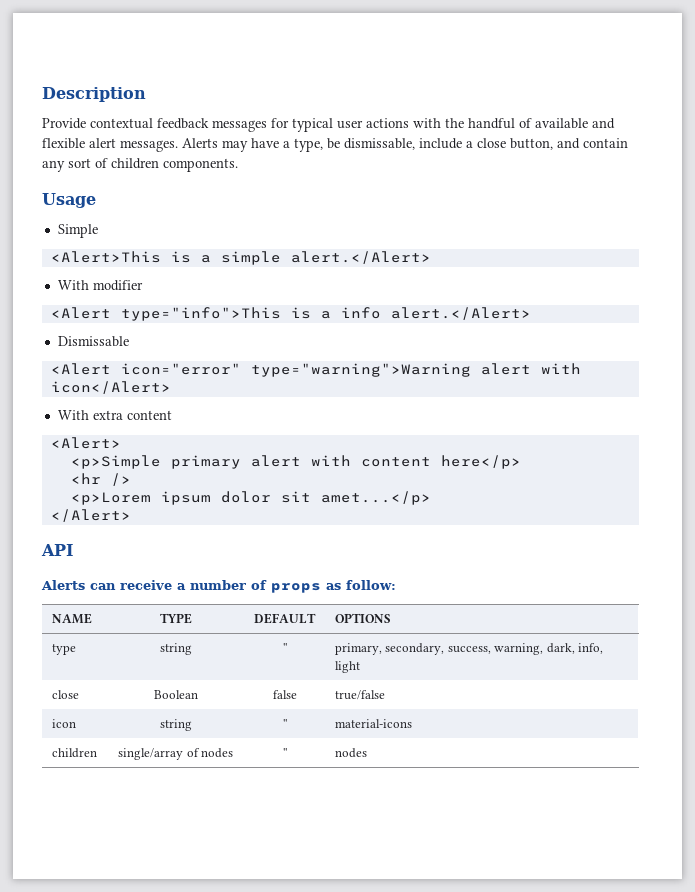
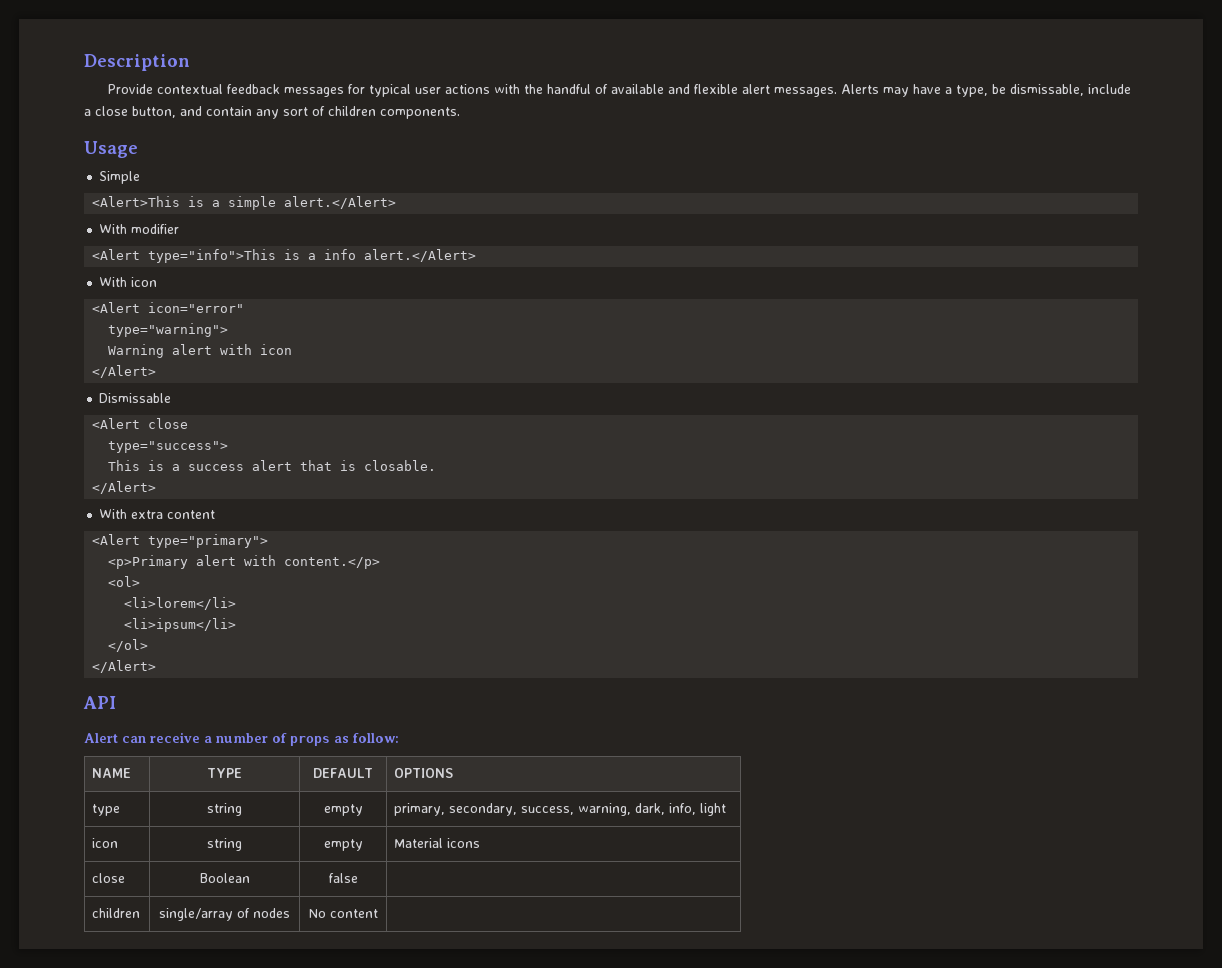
+ With icon
+ <Alert icon="error"
+ type="warning">
+ Warning alert with icon
+ </Alert>
  Dismissable
- <Alert icon="error" type="warning">Warning alert with icon</Alert>
+ <Alert close
+ type="success">
+ This is a success alert that is closable.
+ </Alert>
  With extra content
- <Alert>
- <p>Simple primary alert with content here</p>
- <hr />
- <p>Lorem ipsum dolor sit amet...</p>
+ <Alert type="primary">
+ <p>Primary alert with content.</p>
+ <ol>
+ <li>lorem</li>
+ <li>ipsum</li>
+ </ol>
- Alerts can receive a number of props as follow:
+ Alert can receive a number of props as follow:
- type | string | '' | primary, secondary, success, warning, dark, info, light
+ type | string | empty | primary, secondary, success, warning, dark, info, light
- close | Boolean | false | true/false
- icon | string | '' | material-icons
+ icon | string | empty | Material icons
+ close | Boolean | false |
- children | single/array of nodes | '' | nodes
+ children | single/array of nodes | No content |

